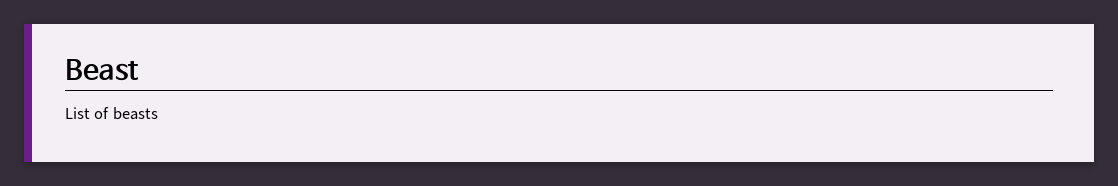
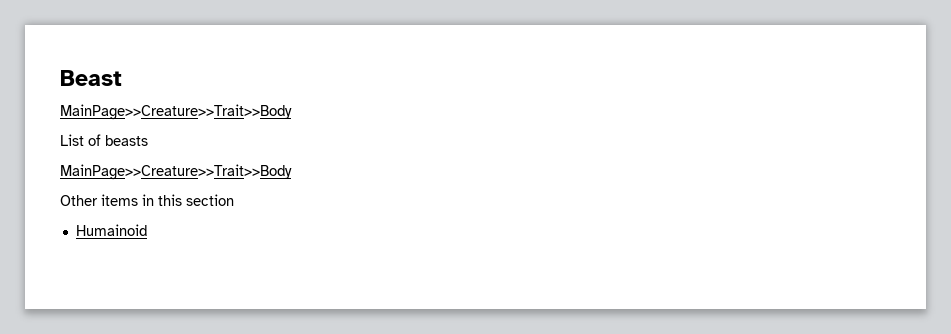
  Beast
+ MainPage>>Creature>>Trait>>Body
  List of beasts
+ MainPage>>Creature>>Trait>>Body
+ Other items in this section
+ Humainoid

